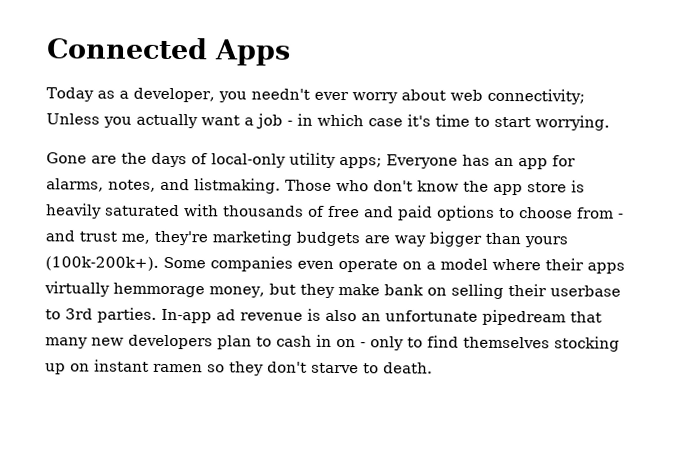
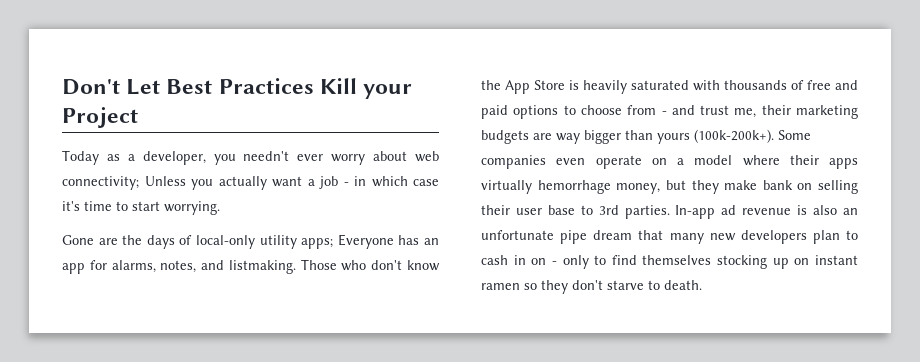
- Connected Apps
+ Don't Let Best Practices Kill your Project
- Those who don't know the app store is heavily saturated with thousands of free and paid options to choose from - and trust me, they're marketing budgets are way bigger than yours (100k-200k+).
+ Those who don't know the App Store is heavily saturated with thousands of free and paid options to choose from - and trust me, their marketing budgets are way bigger than yours (100k-200k+).
- Some companies even operate on a model where their apps virtually hemmorage money, but they make bank on selling their userbase to 3rd parties.
+ Some companies even operate on a model where their apps virtually hemorrhage money, but they make bank on selling their user base to 3rd parties.
- In-app ad revenue is also an unfortunate pipedream that many new developers plan to cash in on - only to find themselves stocking up on instant ramen so they don't starve to death.
+ In-app ad revenue is also an unfortunate pipe dream that many new developers plan to cash in on - only to find themselves stocking up on instant ramen so they don't starve to death.

